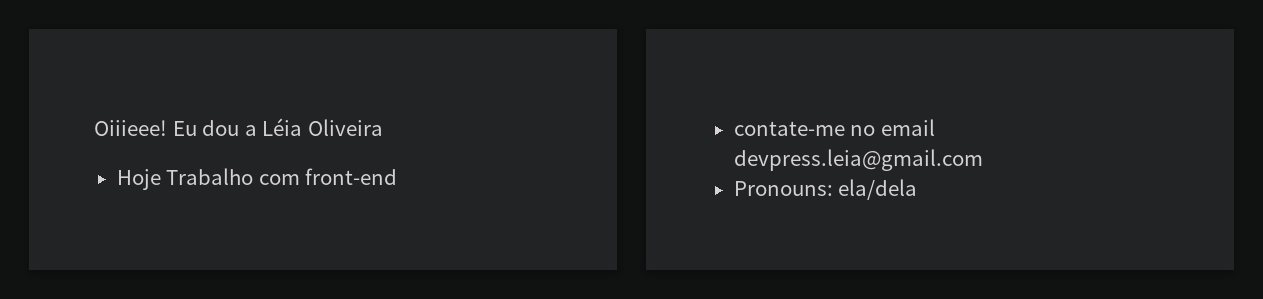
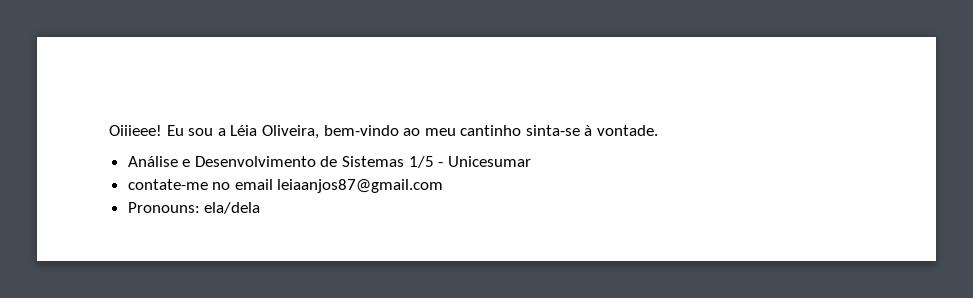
- Eu dou a Léia Oliveira
- Hoje Trabalho com front-end
+ Eu sou a Léia Oliveira, bem-vindo ao meu cantinho sinta-se à vontade.
+ Análise e Desenvolvimento de Sistemas 1/5 - Unicesumar
- contate-me no email devpress.leia@gmail.com
+ contate-me no email leiaanjos87@gmail.com

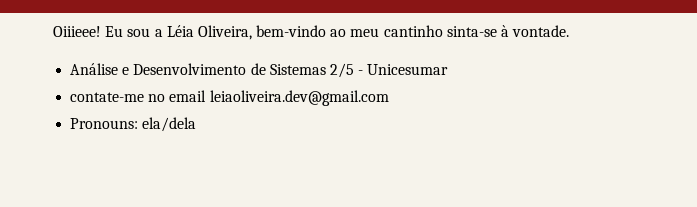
- Análise e Desenvolvimento de Sistemas 1/5 - Unicesumar
+ Análise e Desenvolvimento de Sistemas 2/5 - Unicesumar
- contate-me no email leiaanjos87@gmail.com
+ contate-me no email leiaoliveira.dev@gmail.com

